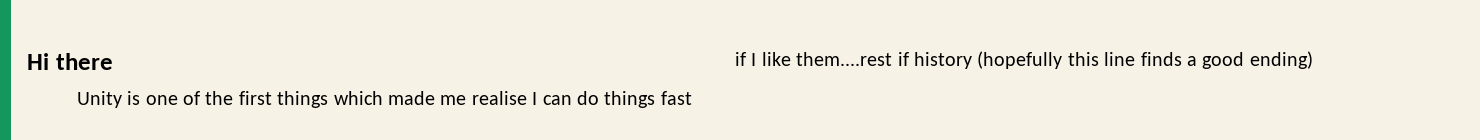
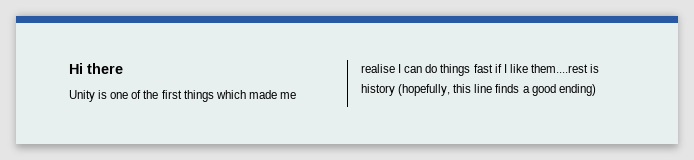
- Unity is one of the first things which made me realise I can do things fast if I like them....rest if history (hopefully this line finds a good ending)
+ Unity is one of the first things which made me realise I can do things fast if I like them....rest is history (hopefully, this line finds a good ending)

